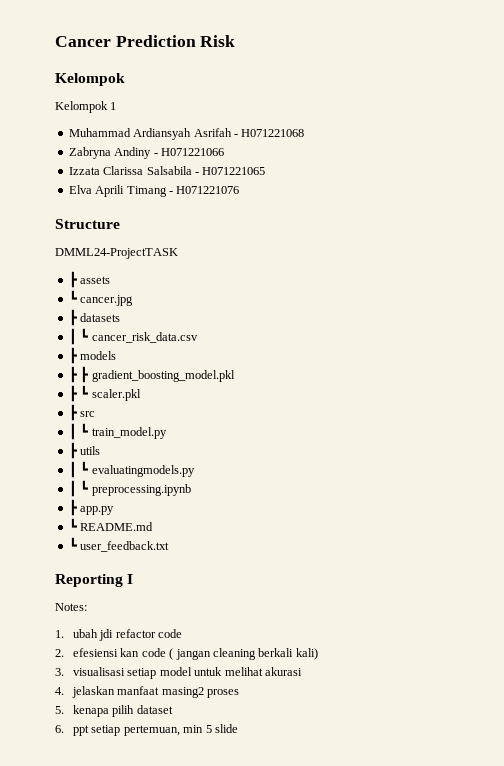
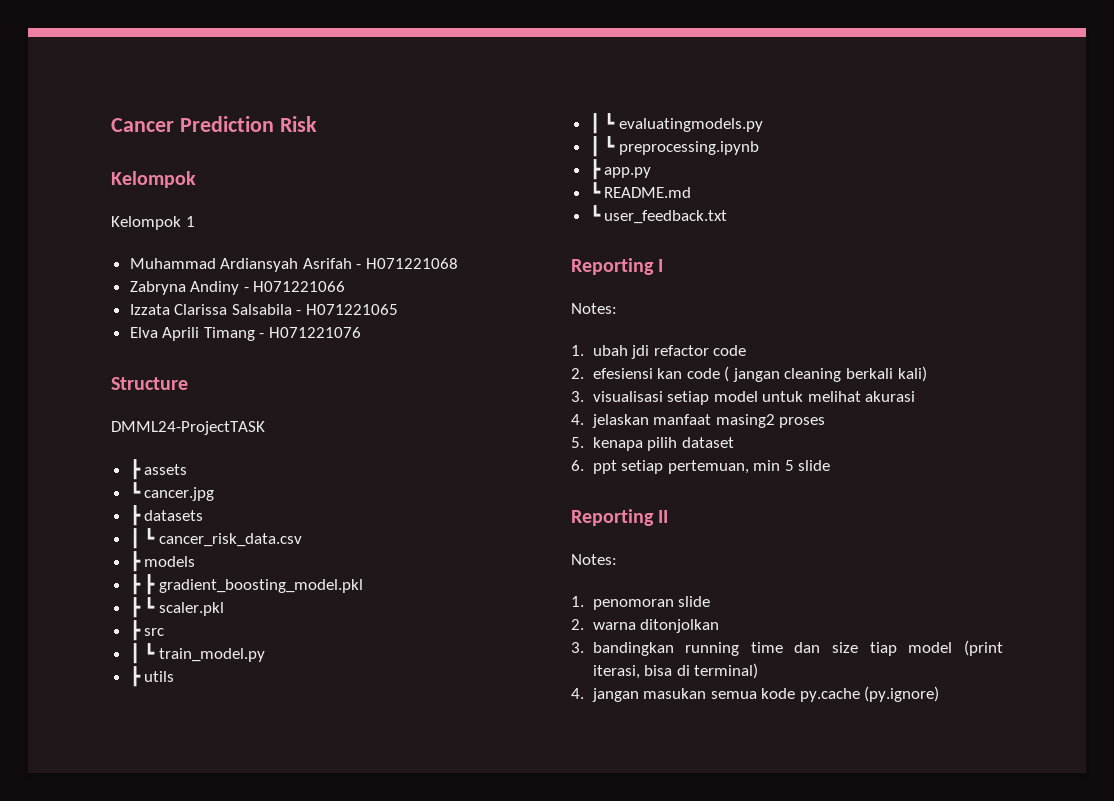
+ Reporting II
+ Notes:
+ 1. penomoran slide
+ 2. warna ditonjolkan
+ 3. bandingkan running time dan size tiap model (print iterasi, bisa di terminal)
+ 4. jangan masukan semua kode py.cache (py.ignore)

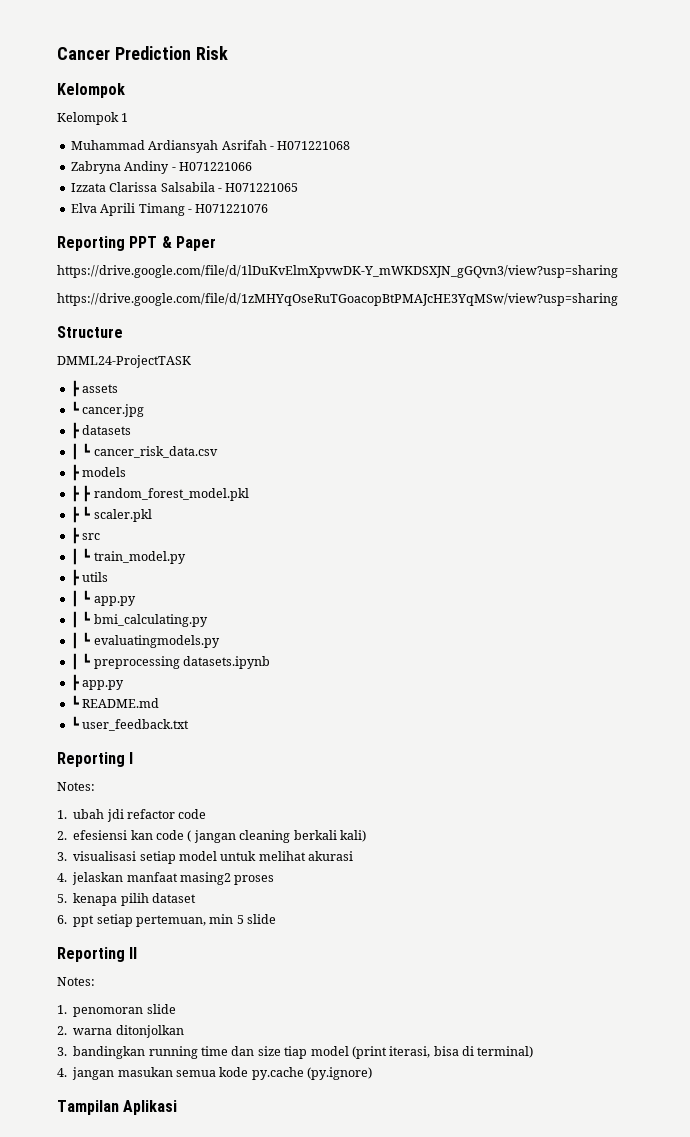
+ Reporting PPT & Paper
+ https://drive.google.com/file/d/1lDuKvElmXpvwDK-Y_mWKDSXJN_gGQvn3/view?usp=sharing
+ https://drive.google.com/file/d/1zMHYqOseRuTGoacopBtPMAJcHE3YqMSw/view?usp=sharing
- ┣ ┣ gradient_boosting_model.pkl
+ ┣ ┣ random_forest_model.pkl
+ ┃ ┗ app.py
+ ┃ ┗ bmi_calculating.py
- ┃ ┗ preprocessing.ipynb
+ ┃ ┗ preprocessing datasets.ipynb
+ Tampilan Aplikasi

